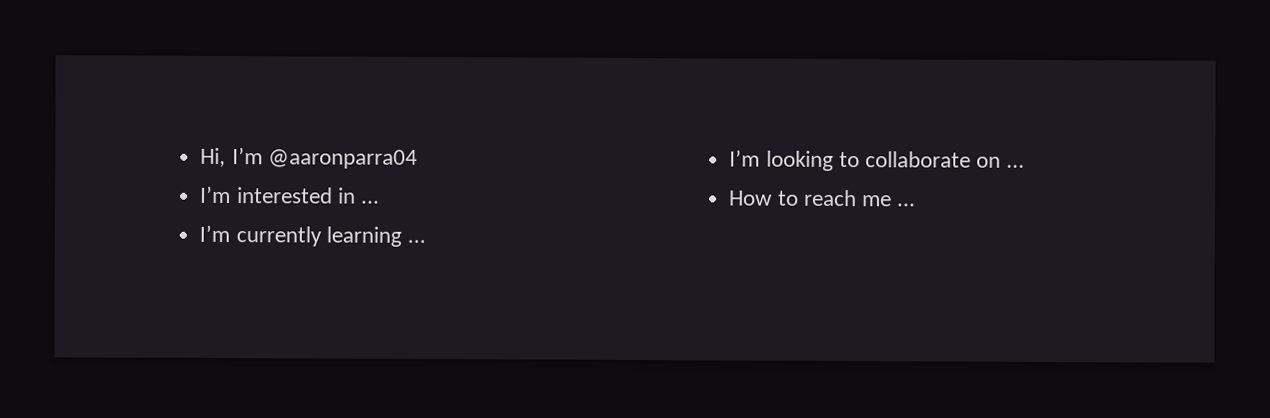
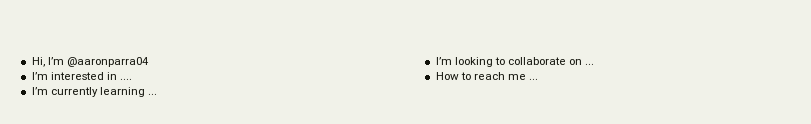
- I’m interested in ...
+ I’m interested in ....

